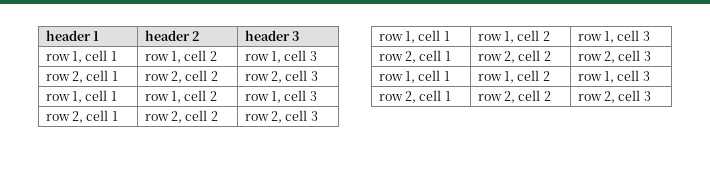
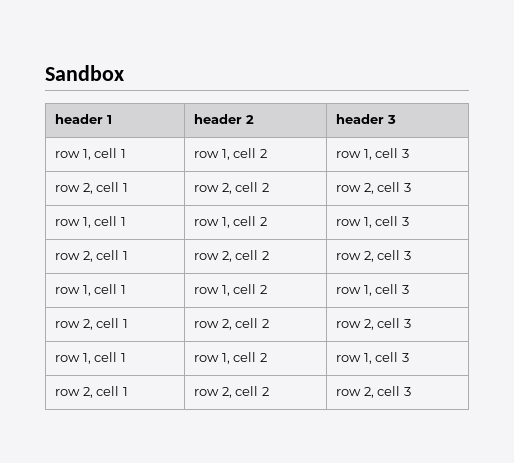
+ Sandbox

